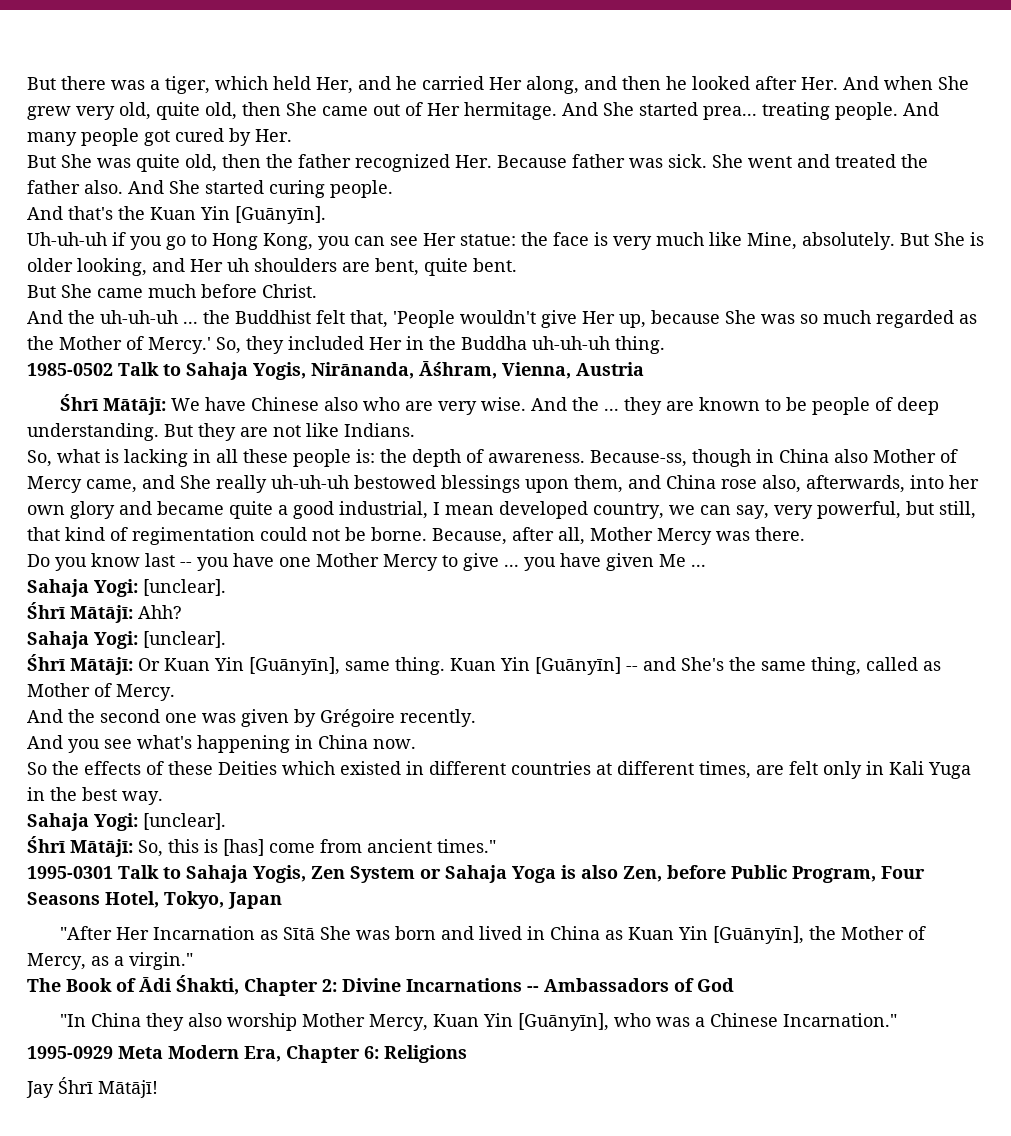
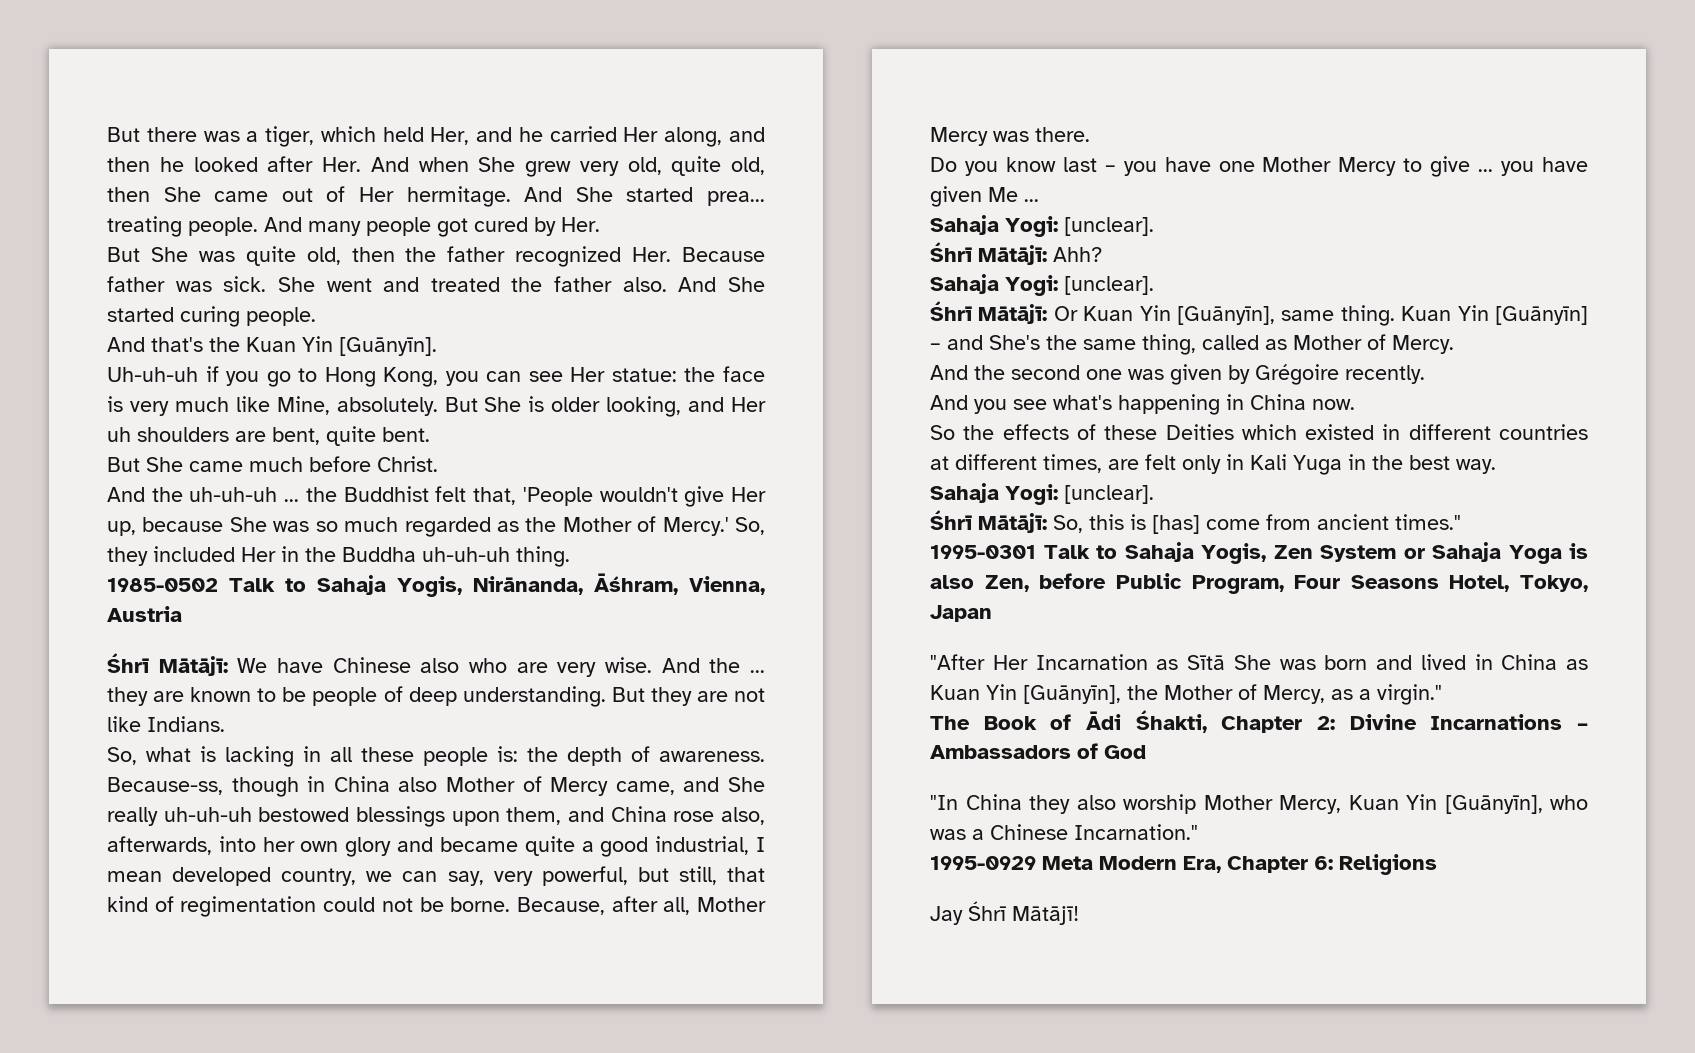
- Do you know last -- you have one Mother Mercy to give ... you have given Me ...
+ Do you know last – you have one Mother Mercy to give ... you have given Me ...
- Kuan Yin [Guānyīn] -- and She's the same thing, called as Mother of Mercy.
+ Kuan Yin [Guānyīn] – and She's the same thing, called as Mother of Mercy.
- The Book of Ādi Śhakti, Chapter 2: Divine Incarnations -- Ambassadors of God
+ The Book of Ādi Śhakti, Chapter 2: Divine Incarnations – Ambassadors of God

